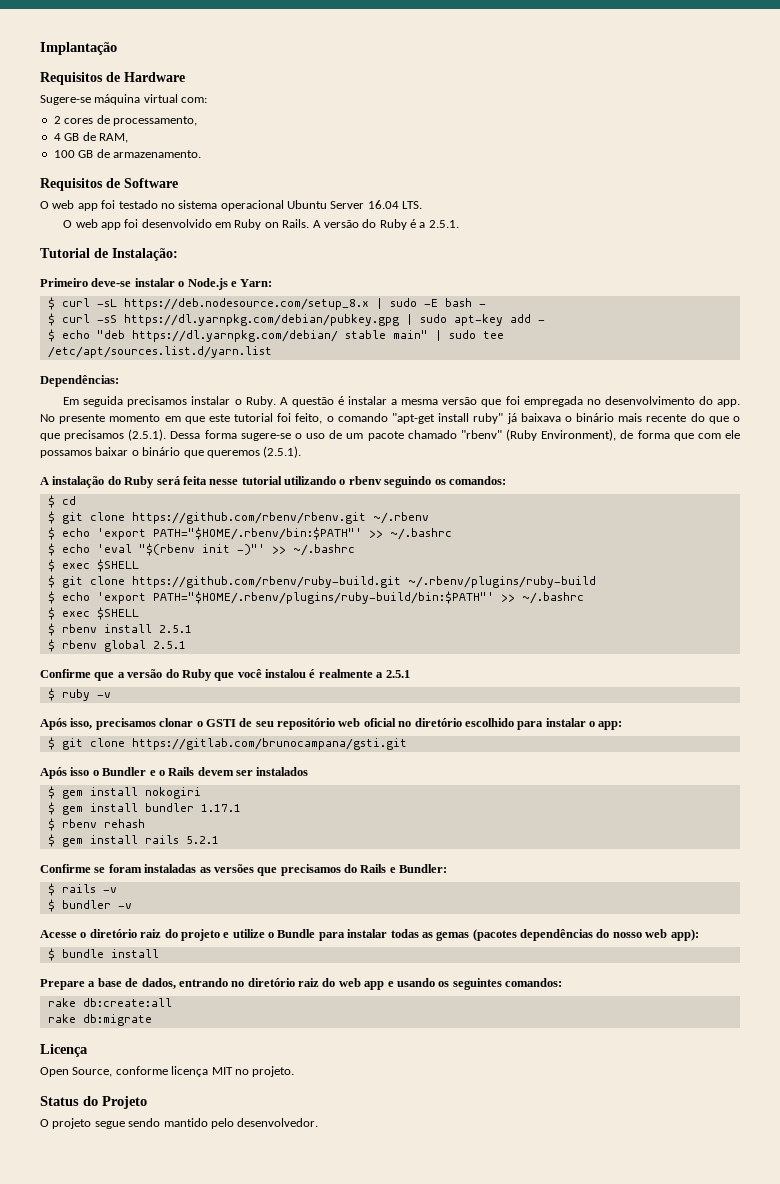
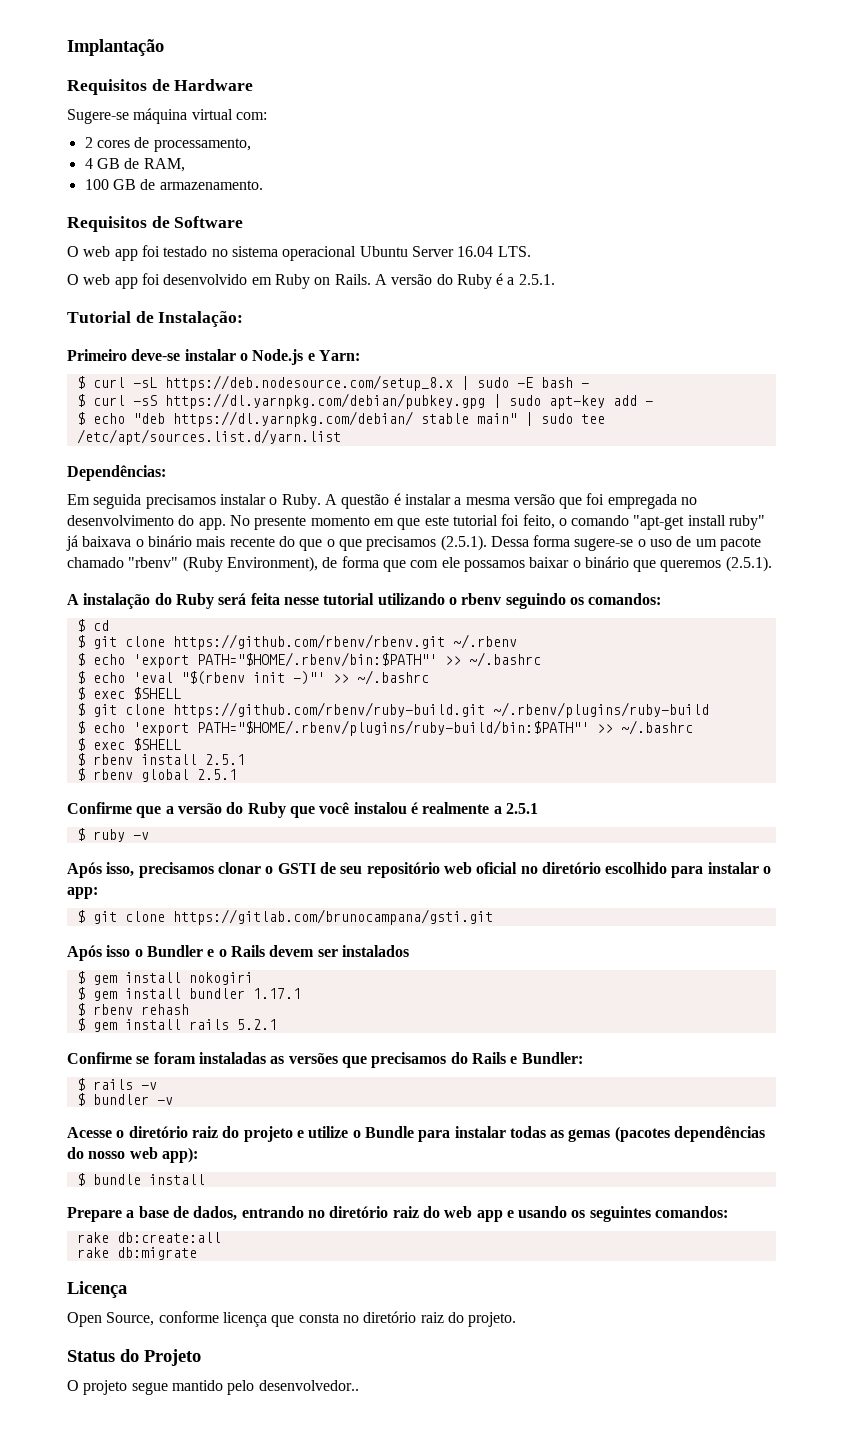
- Open Source, conforme licença MIT no projeto.
+ Open Source, conforme licença que consta no diretório raiz do projeto.
- O projeto segue sendo mantido pelo desenvolvedor.
+ O projeto segue mantido pelo desenvolvedor..

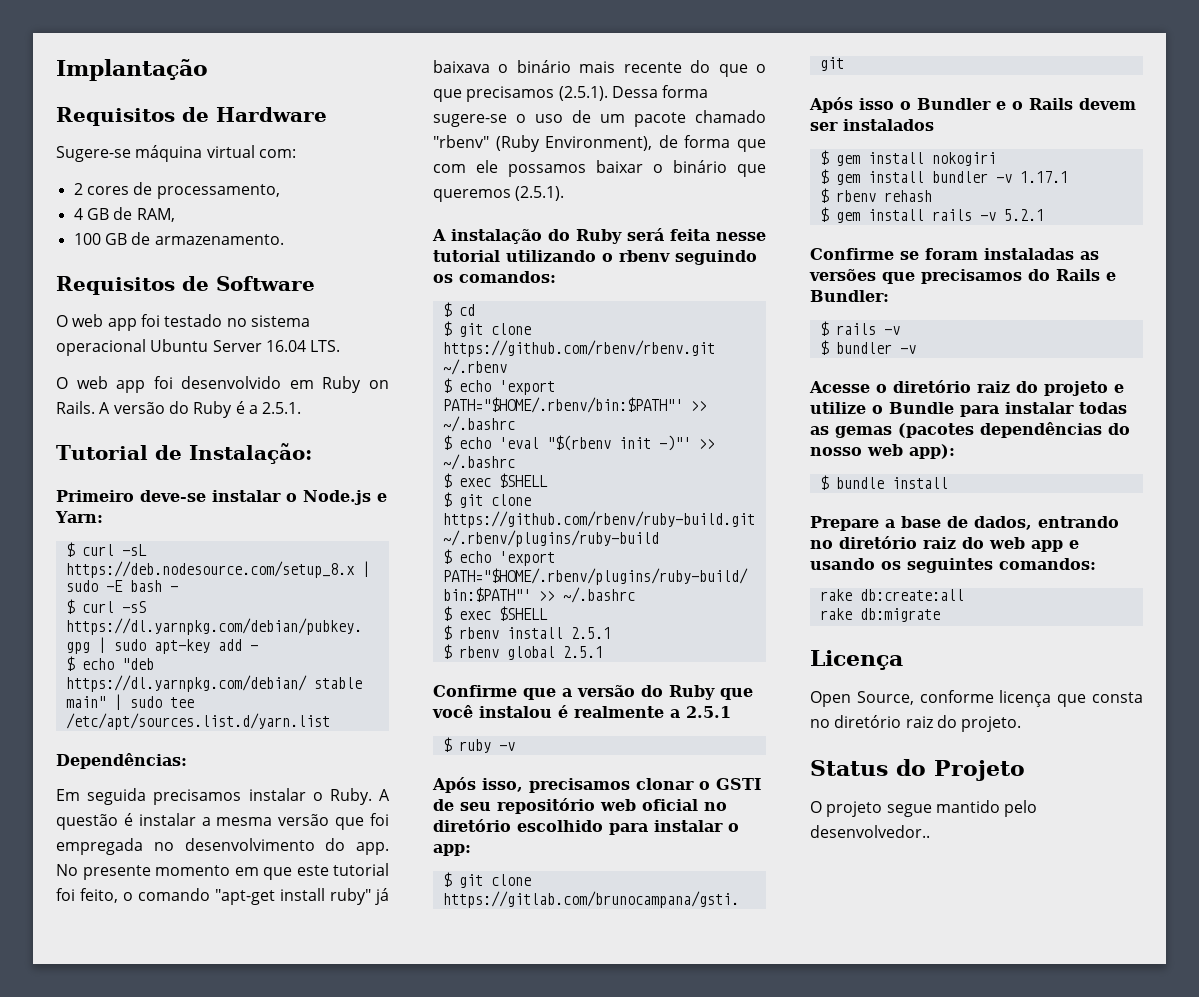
- $ gem install bundler 1.17.1
+ $ gem install bundler -v 1.17.1
- $ gem install rails 5.2.1
+ $ gem install rails -v 5.2.1

